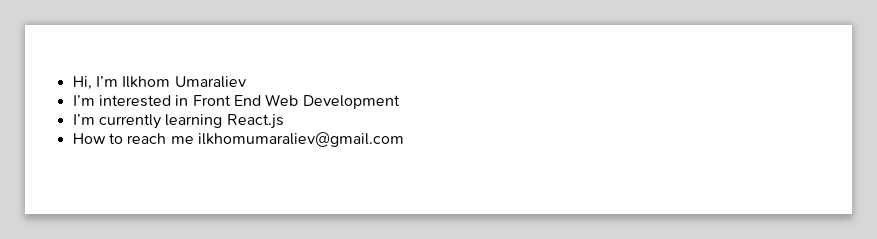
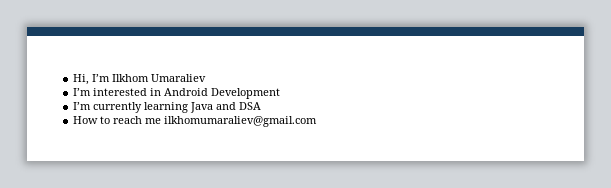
- I’m interested in Front End Web Development
+ I’m interested in Android Development
- I’m currently learning React.js
+ I’m currently learning Java and DSA

